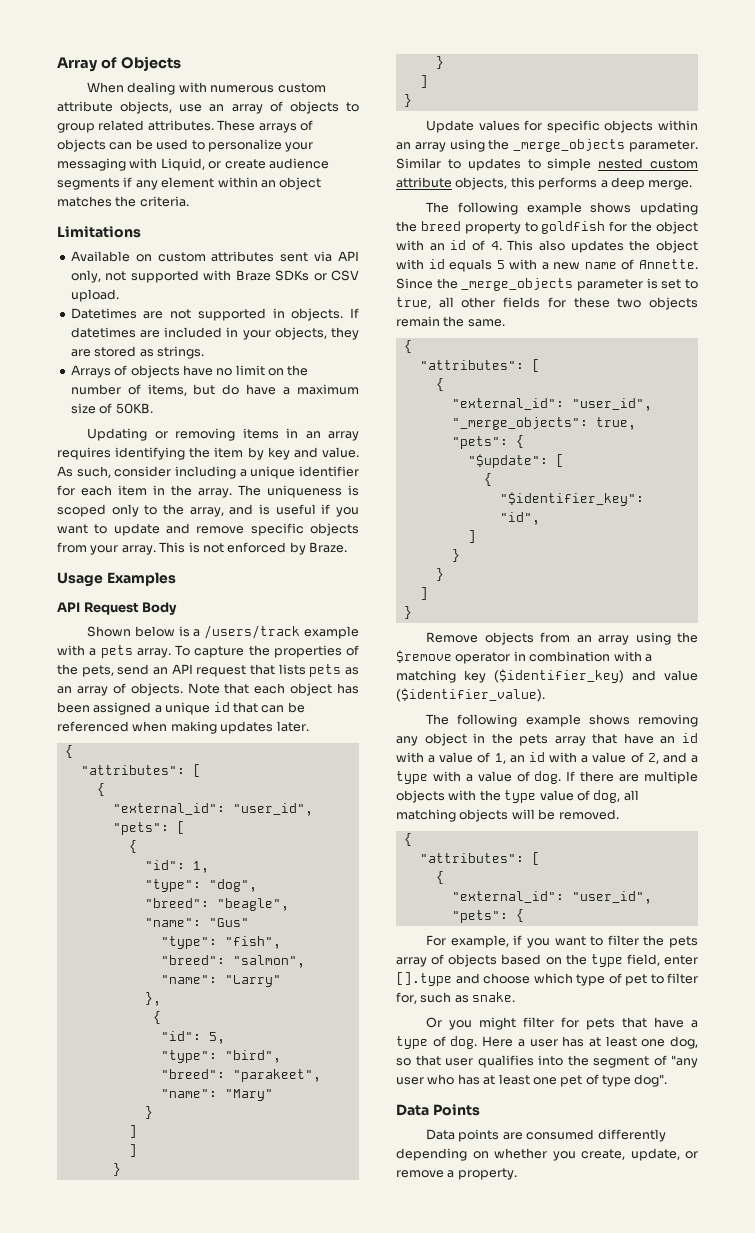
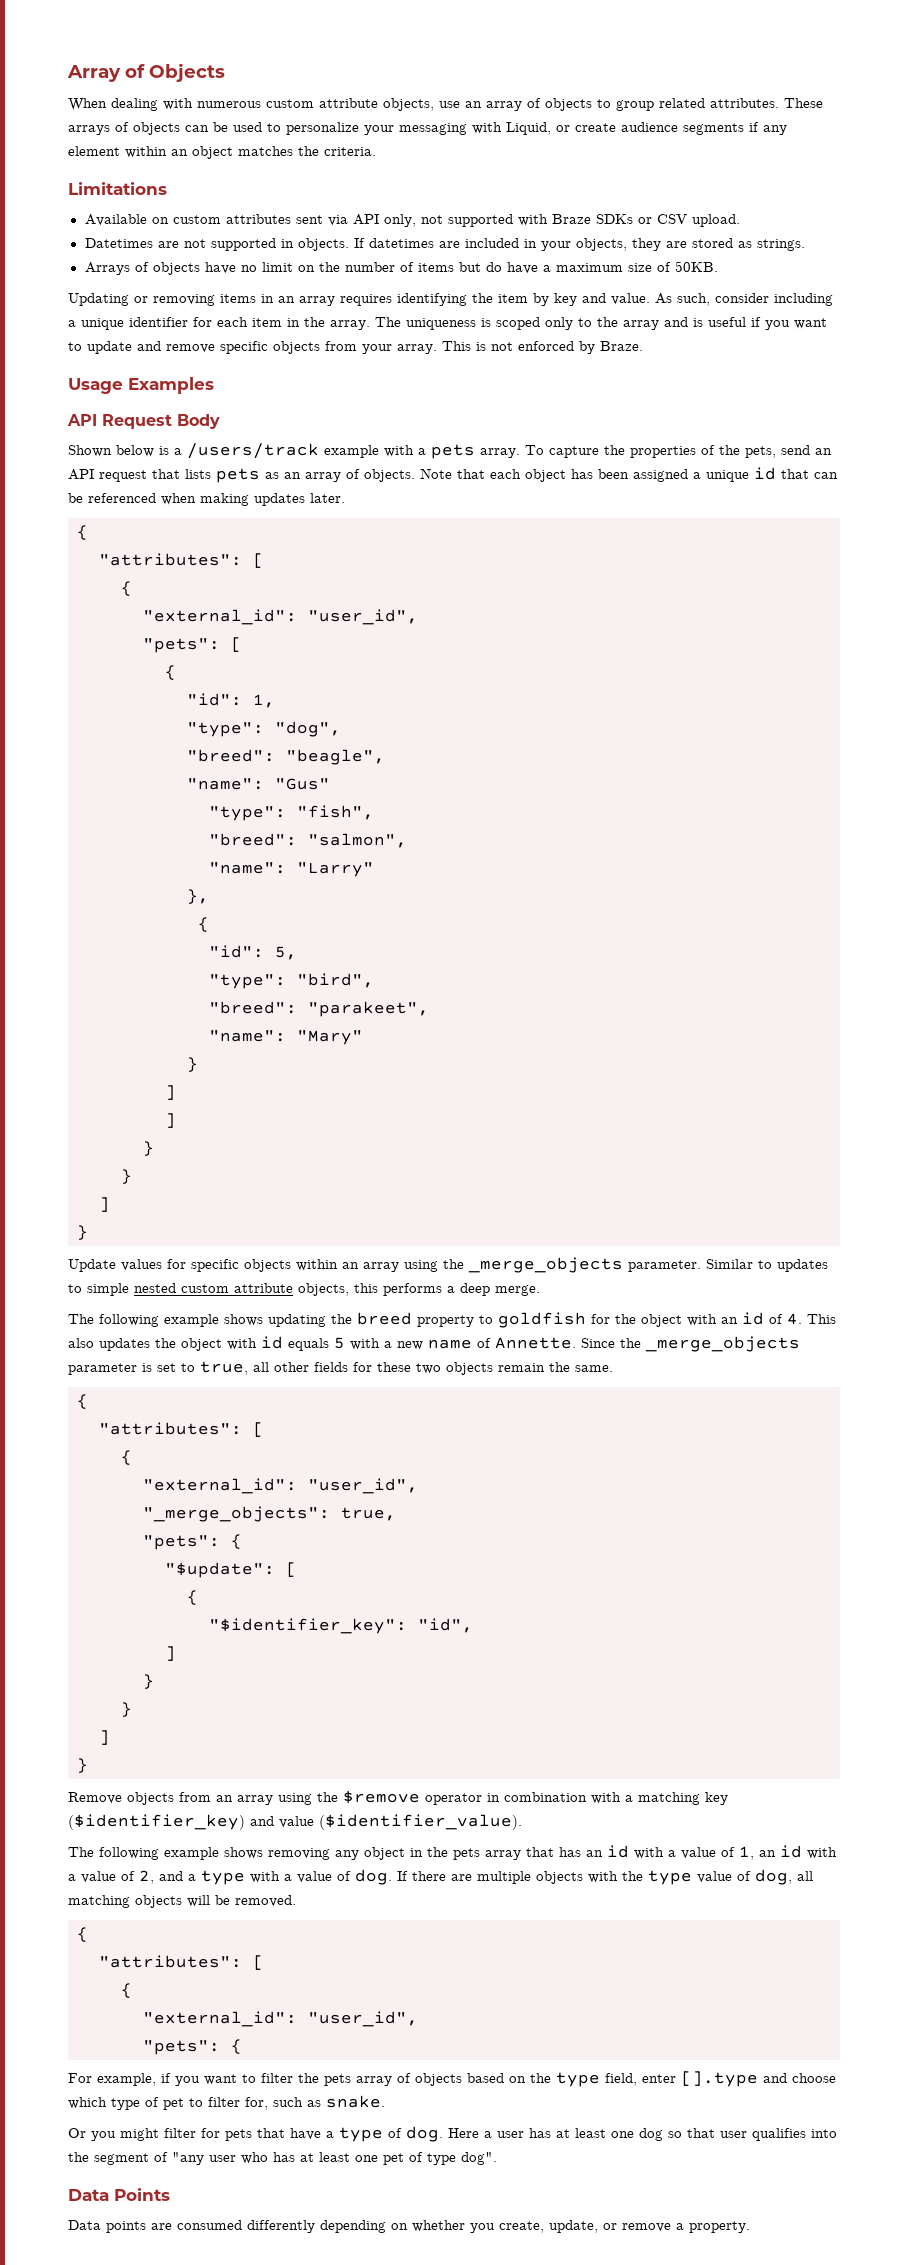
- Arrays of objects have no limit on the number of items, but do have a maximum size of 50KB.
+ Arrays of objects have no limit on the number of items but do have a maximum size of 50KB.
- The uniqueness is scoped only to the array, and is useful if you want to update and remove specific objects from your array.
+ The uniqueness is scoped only to the array and is useful if you want to update and remove specific objects from your array.
- The following example shows removing any object in the pets array that have an id with a value of 1, an id with a value of 2, and a type with a value of dog.
+ The following example shows removing any object in the pets array that has an id with a value of 1, an id with a value of 2, and a type with a value of dog.
- Here a user has at least one dog, so that user qualifies into the segment of "any user who has at least one pet of type dog".
+ Here a user has at least one dog so that user qualifies into the segment of "any user who has at least one pet of type dog".

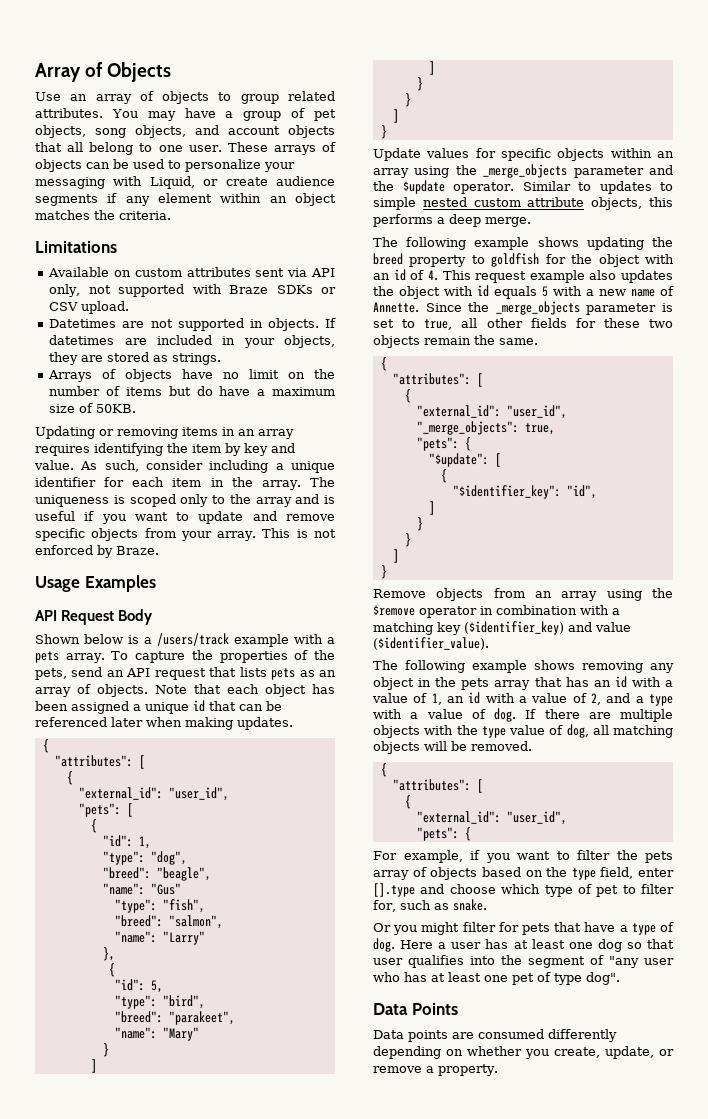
- When dealing with numerous custom attribute objects, use an array of objects to group related attributes.
+ Use an array of objects to group related attributes.
+ You may have a group of pet objects, song objects, and account objects that all belong to one user.
- Note that each object has been assigned a unique id that can be referenced when making updates later.
+ Note that each object has been assigned a unique id that can be referenced later when making updates.
- Update values for specific objects within an array using the _merge_objects parameter.
+ Update values for specific objects within an array using the _merge_objects parameter and the $update operator.
- The following example shows updating the breed property to goldfish for the object with an id of 4. This also updates the object with id equals 5 with a new name of Annette.
+ The following example shows updating the breed property to goldfish for the object with an id of 4. This request example also updates the object with id equals 5 with a new name of Annette.

